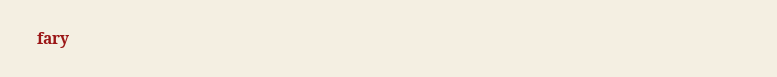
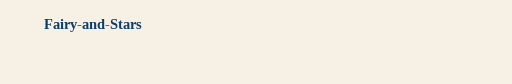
- fary
+ Fairy-and-Stars

